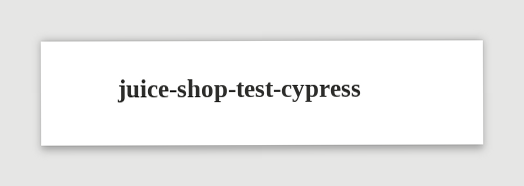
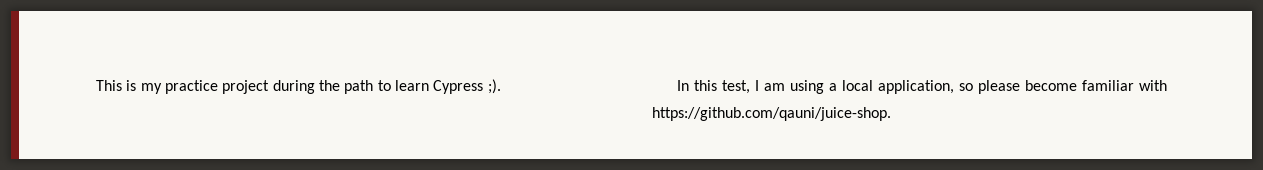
- juice-shop-test-cypress
+ This is my practice project during the path to learn Cypress ;).
+ In this test, I am using a local application, so please become familiar with https://github.com/qauni/juice-shop.

